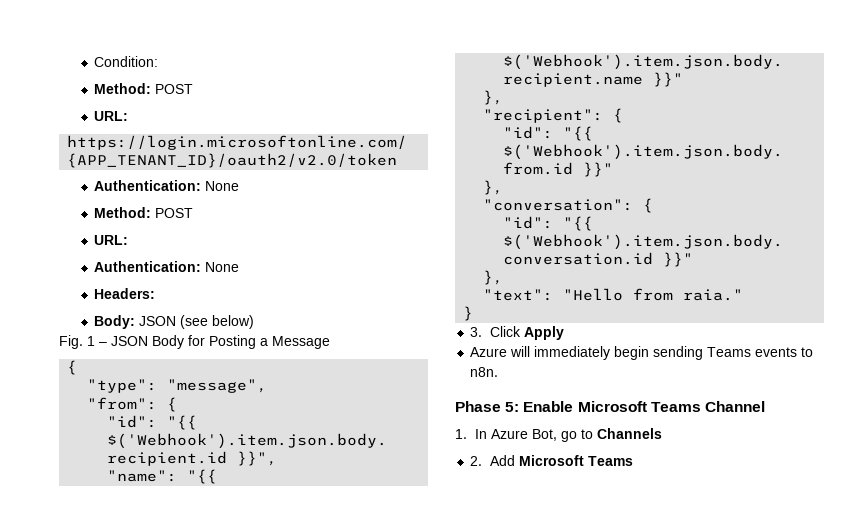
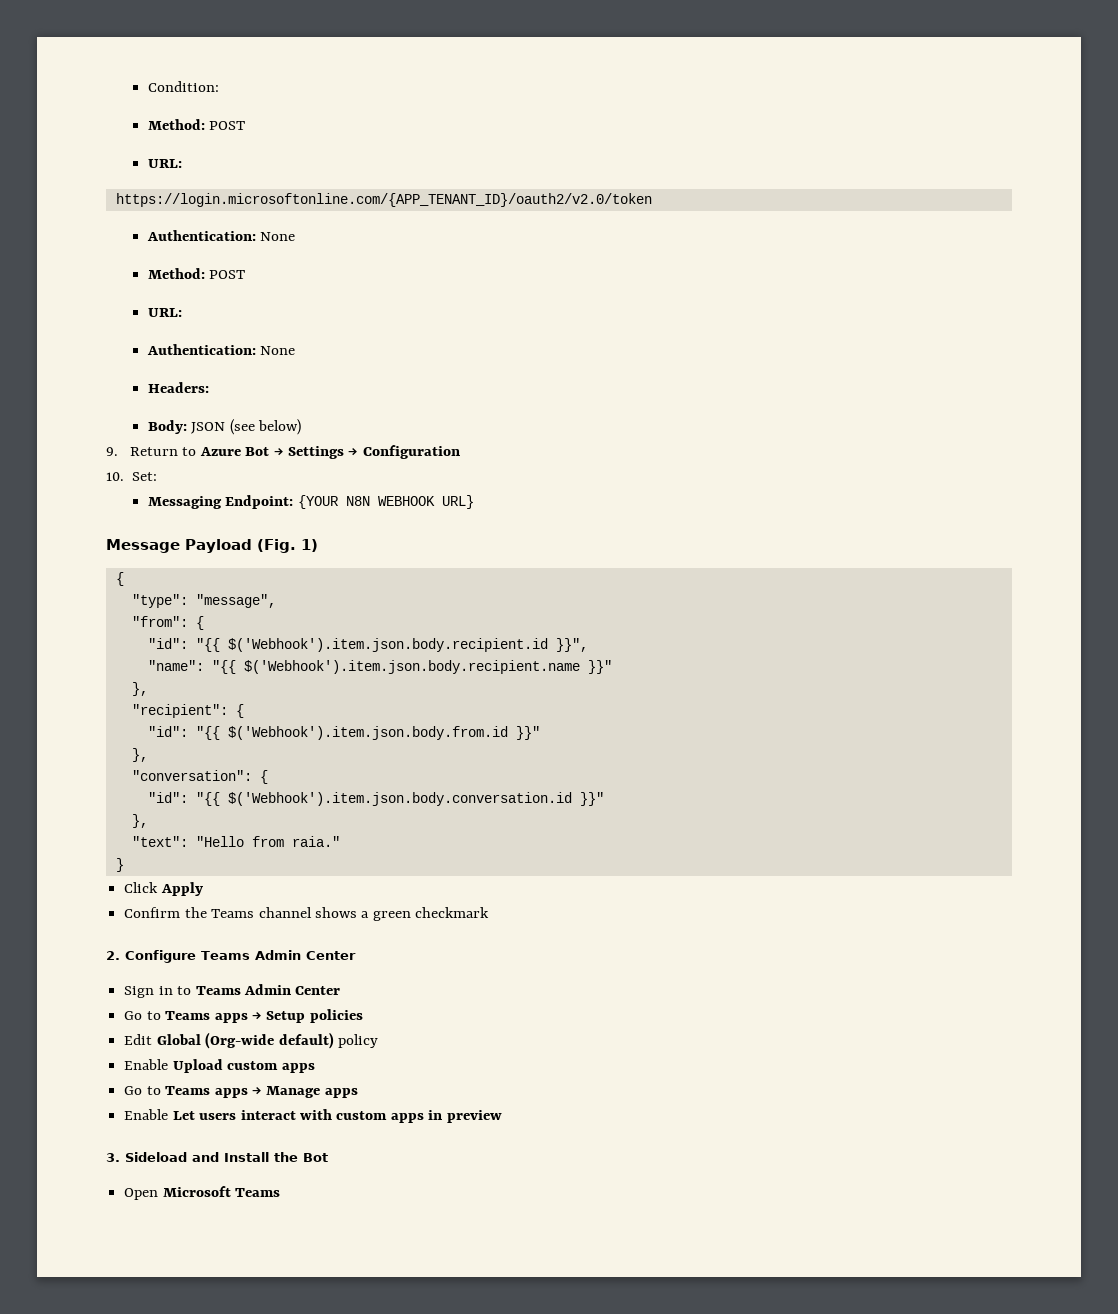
- Fig. 1 – JSON Body for Posting a Message
+ 9. Return to Azure Bot → Settings → Configuration
+ 10. Set:
+ Messaging Endpoint: {YOUR N8N WEBHOOK URL}
+ Message Payload (Fig. 1)
- 3. Click Apply
+ Click Apply
- Azure will immediately begin sending Teams events to n8n.
- Phase 5: Enable Microsoft Teams Channel
- 1. In Azure Bot, go to Channels
- 2. Add Microsoft Teams
+ Confirm the Teams channel shows a green checkmark
+ 2. Configure Teams Admin Center
+ Sign in to Teams Admin Center
+ Go to Teams apps → Setup policies
+ Edit Global (Org-wide default) policy
+ Enable Upload custom apps
+ Go to Teams apps → Manage apps
+ Enable Let users interact with custom apps in preview
+ 3. Sideload and Install the Bot
+ Open Microsoft Teams

